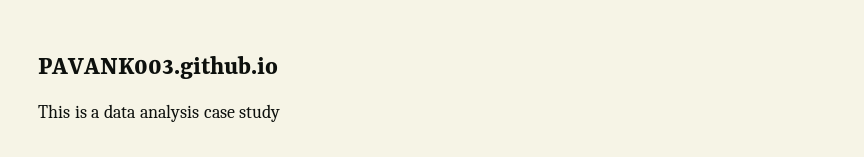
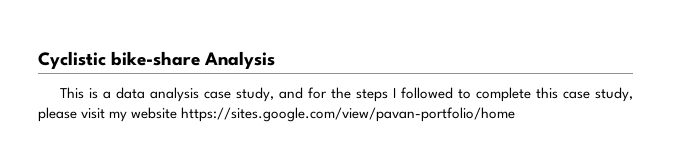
- PAVANK003.github.io
+ Cyclistic bike-share Analysis
- This is a data analysis case study
+ This is a data analysis case study, and for the steps I followed to complete this case study, please visit my website https://sites.google.com/view/pavan-portfolio/home

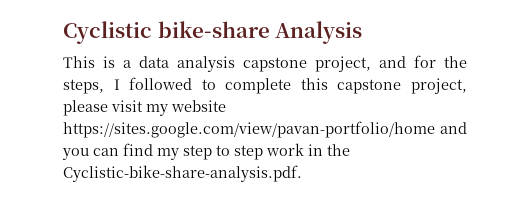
- This is a data analysis case study, and for the steps I followed to complete this case study, please visit my website https://sites.google.com/view/pavan-portfolio/home
+ This is a data analysis capstone project, and for the steps, I followed to complete this capstone project, please visit my website https://sites.google.com/view/pavan-portfolio/home and you can find my step to step work in the Cyclistic-bike-share-analysis.pdf.

